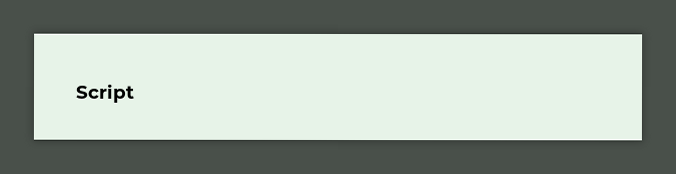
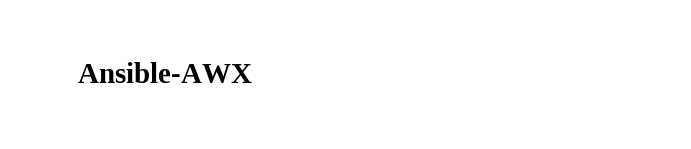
- Script
+ Ansible-AWX

